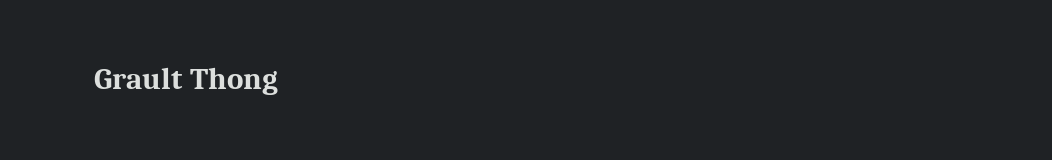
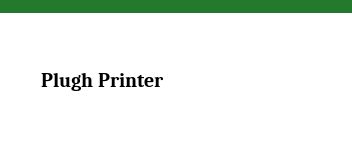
- Grault Thong
+ Plugh Printer

